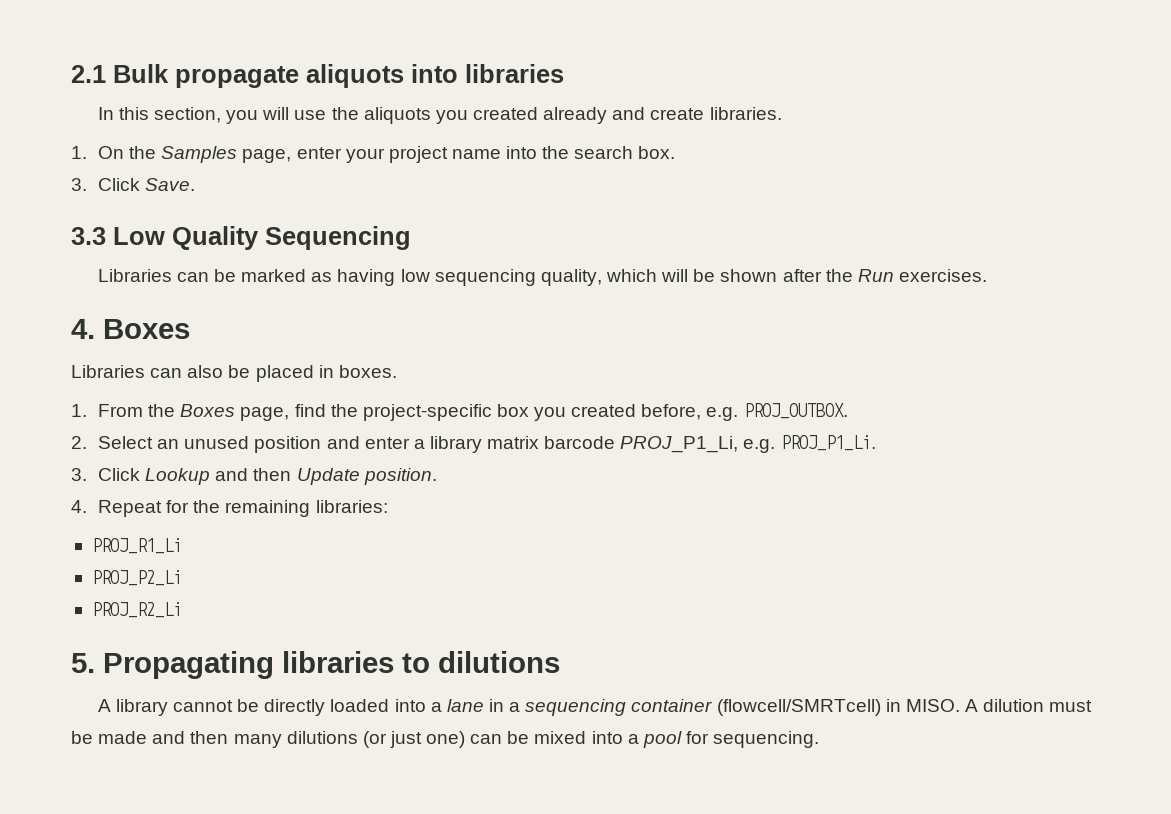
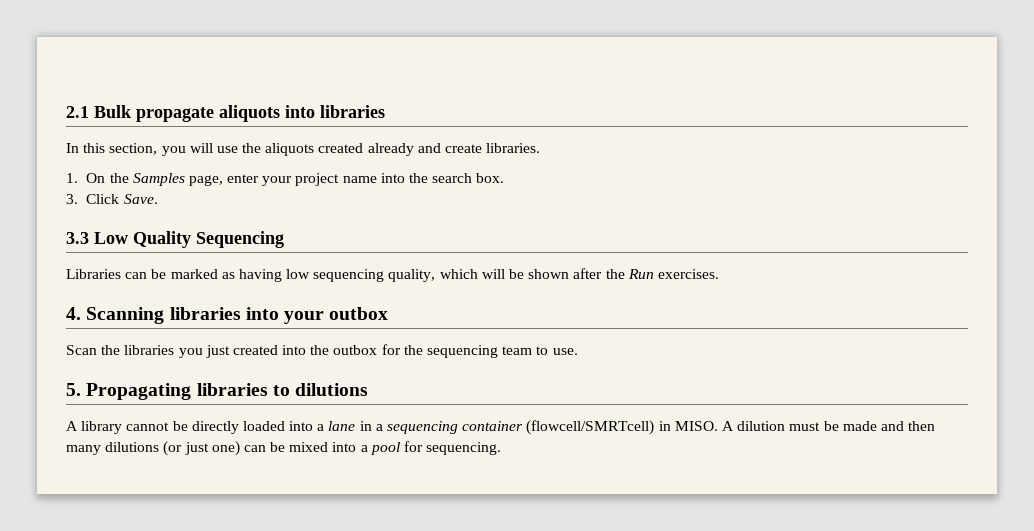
- In this section, you will use the aliquots you created already and create libraries.
+ In this section, you will use the aliquots created already and create libraries.
- 4. Boxes
- Libraries can also be placed in boxes.
- 1. From the Boxes page, find the project-specific box you created before, e.g. PROJ_OUTBOX.
- 2. Select an unused position and enter a library matrix barcode PROJ_P1_Li, e.g. PROJ_P1_Li.
- 3. Click Lookup and then Update position.
- 4. Repeat for the remaining libraries:
- PROJ_R1_Li
- PROJ_P2_Li
- PROJ_R2_Li
+ 4. Scanning libraries into your outbox
+ Scan the libraries you just created into the outbox for the sequencing team to use.

